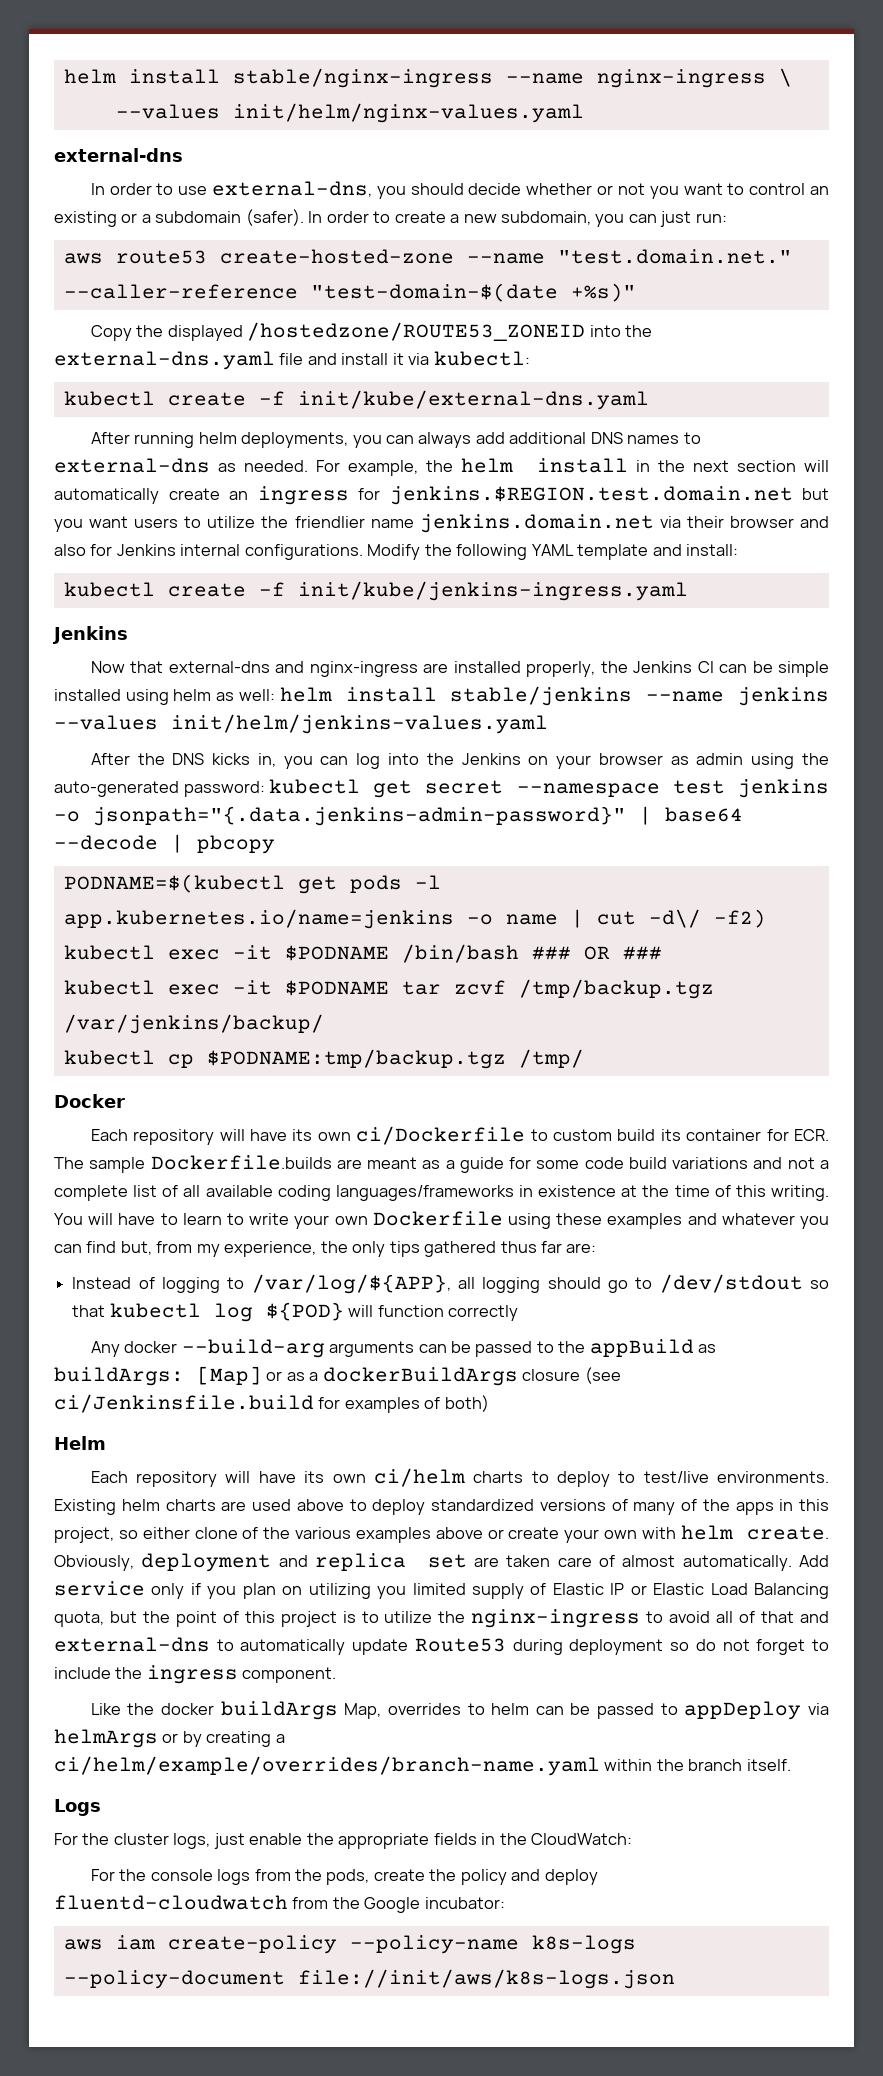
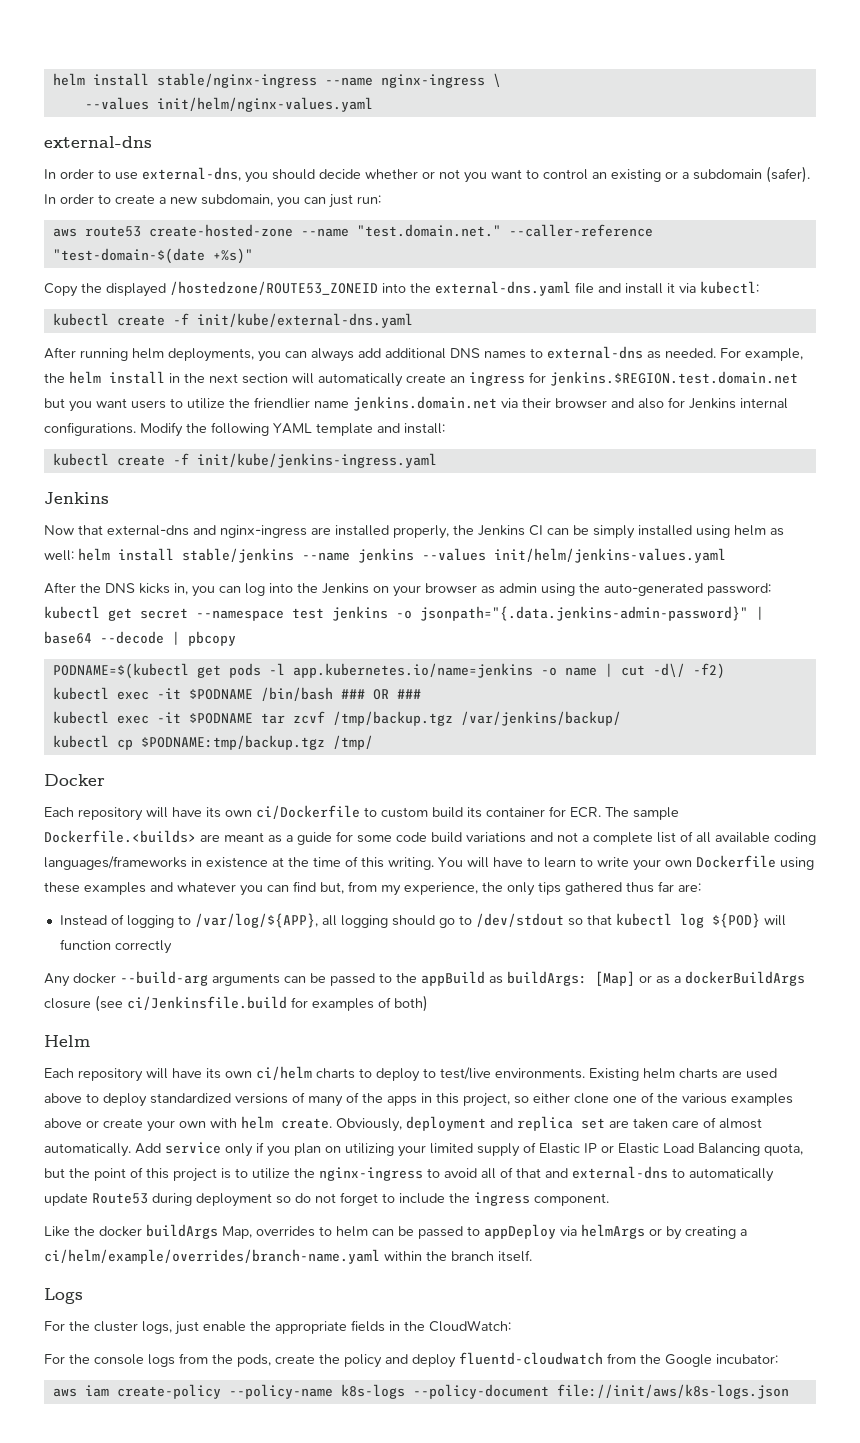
- Now that external-dns and nginx-ingress are installed properly, the Jenkins CI can be simple installed using helm as well: helm install stable/jenkins --name jenkins --values init/helm/jenkins-values.yaml
+ Now that external-dns and nginx-ingress are installed properly, the Jenkins CI can be simply installed using helm as well: helm install stable/jenkins --name jenkins --values init/helm/jenkins-values.yaml
- Each repository will have its own ci/Dockerfile to custom build its container for ECR. The sample Dockerfile.builds are meant as a guide for some code build variations and not a complete list of all available coding languages/frameworks in existence at the time of this writing.
+ Each repository will have its own ci/Dockerfile to custom build its container for ECR. The sample Dockerfile.<builds> are meant as a guide for some code build variations and not a complete list of all available coding languages/frameworks in existence at the time of this writing.
- Existing helm charts are used above to deploy standardized versions of many of the apps in this project, so either clone of the various examples above or create your own with helm create.
+ Existing helm charts are used above to deploy standardized versions of many of the apps in this project, so either clone one of the various examples above or create your own with helm create.
- Add service only if you plan on utilizing you limited supply of Elastic IP or Elastic Load Balancing quota, but the point of this project is to utilize the nginx-ingress to avoid all of that and external-dns to automatically update Route53 during deployment so do not forget to include the ingress component.
+ Add service only if you plan on utilizing your limited supply of Elastic IP or Elastic Load Balancing quota, but the point of this project is to utilize the nginx-ingress to avoid all of that and external-dns to automatically update Route53 during deployment so do not forget to include the ingress component.

